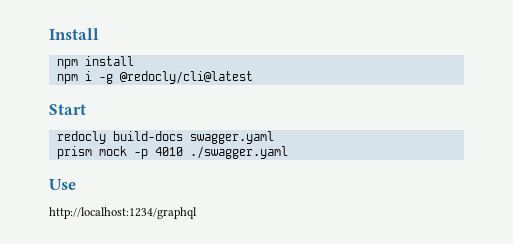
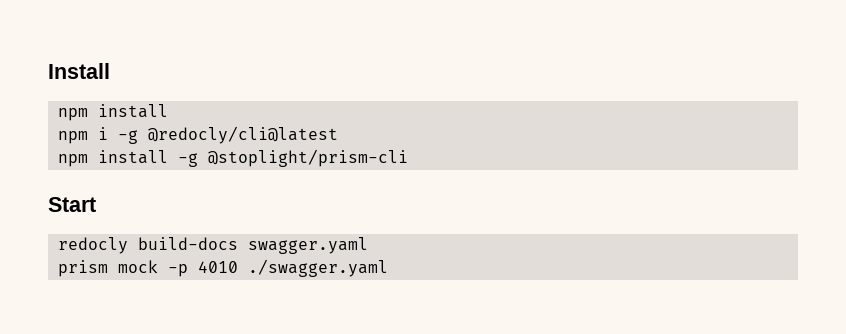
+ npm install -g @stoplight/prism-cli
- Use
- http://localhost:1234/graphql

